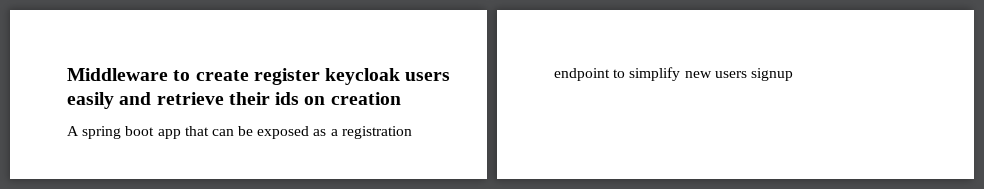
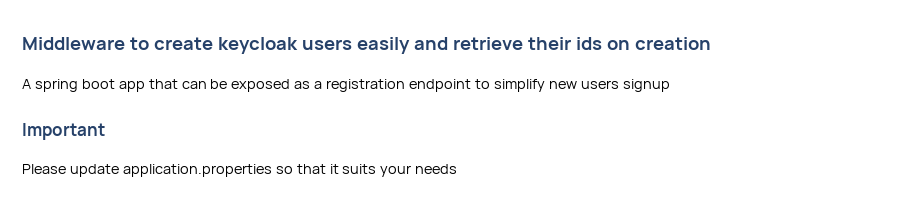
- Middleware to create register keycloak users easily and retrieve their ids on creation
+ Middleware to create keycloak users easily and retrieve their ids on creation
+ Important
+ Please update application.properties so that it suits your needs

